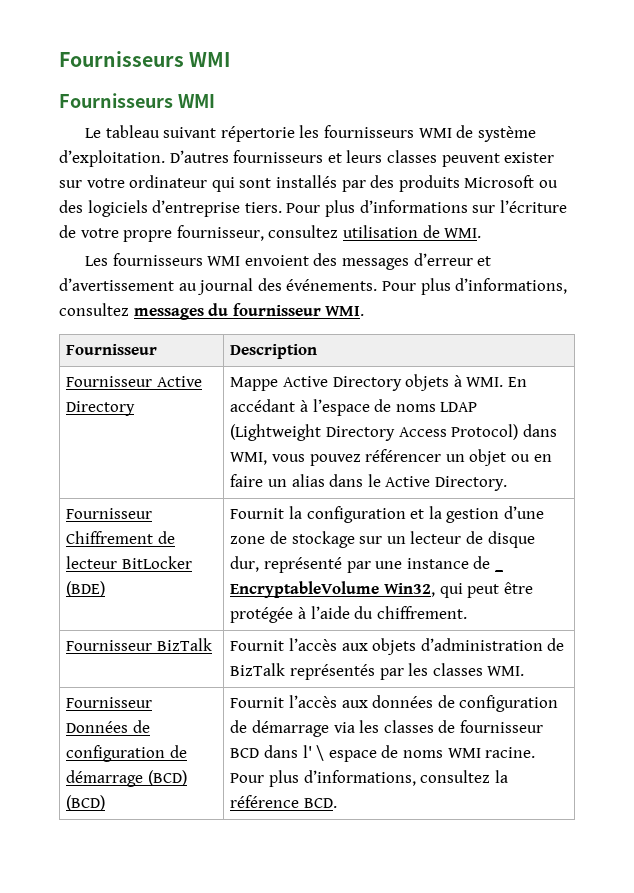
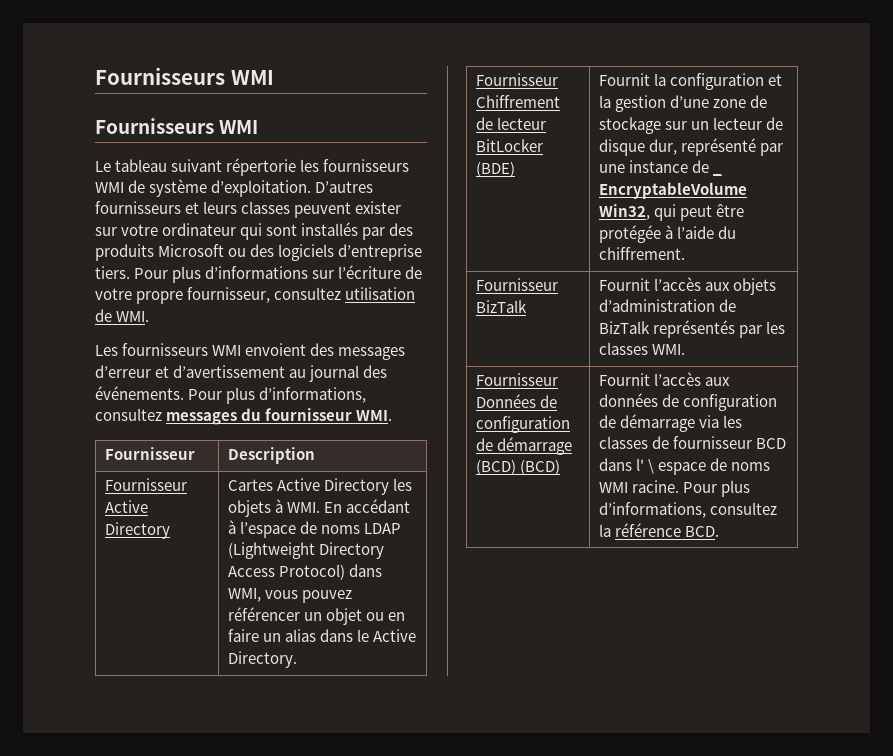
- Fournisseur Active Directory | Mappe Active Directory objets à WMI. En accédant à l’espace de noms LDAP (Lightweight Directory Access Protocol) dans WMI, vous pouvez référencer un objet ou en faire un alias dans le Active Directory.
+ Fournisseur Active Directory | Cartes Active Directory les objets à WMI. En accédant à l’espace de noms LDAP (Lightweight Directory Access Protocol) dans WMI, vous pouvez référencer un objet ou en faire un alias dans le Active Directory.

